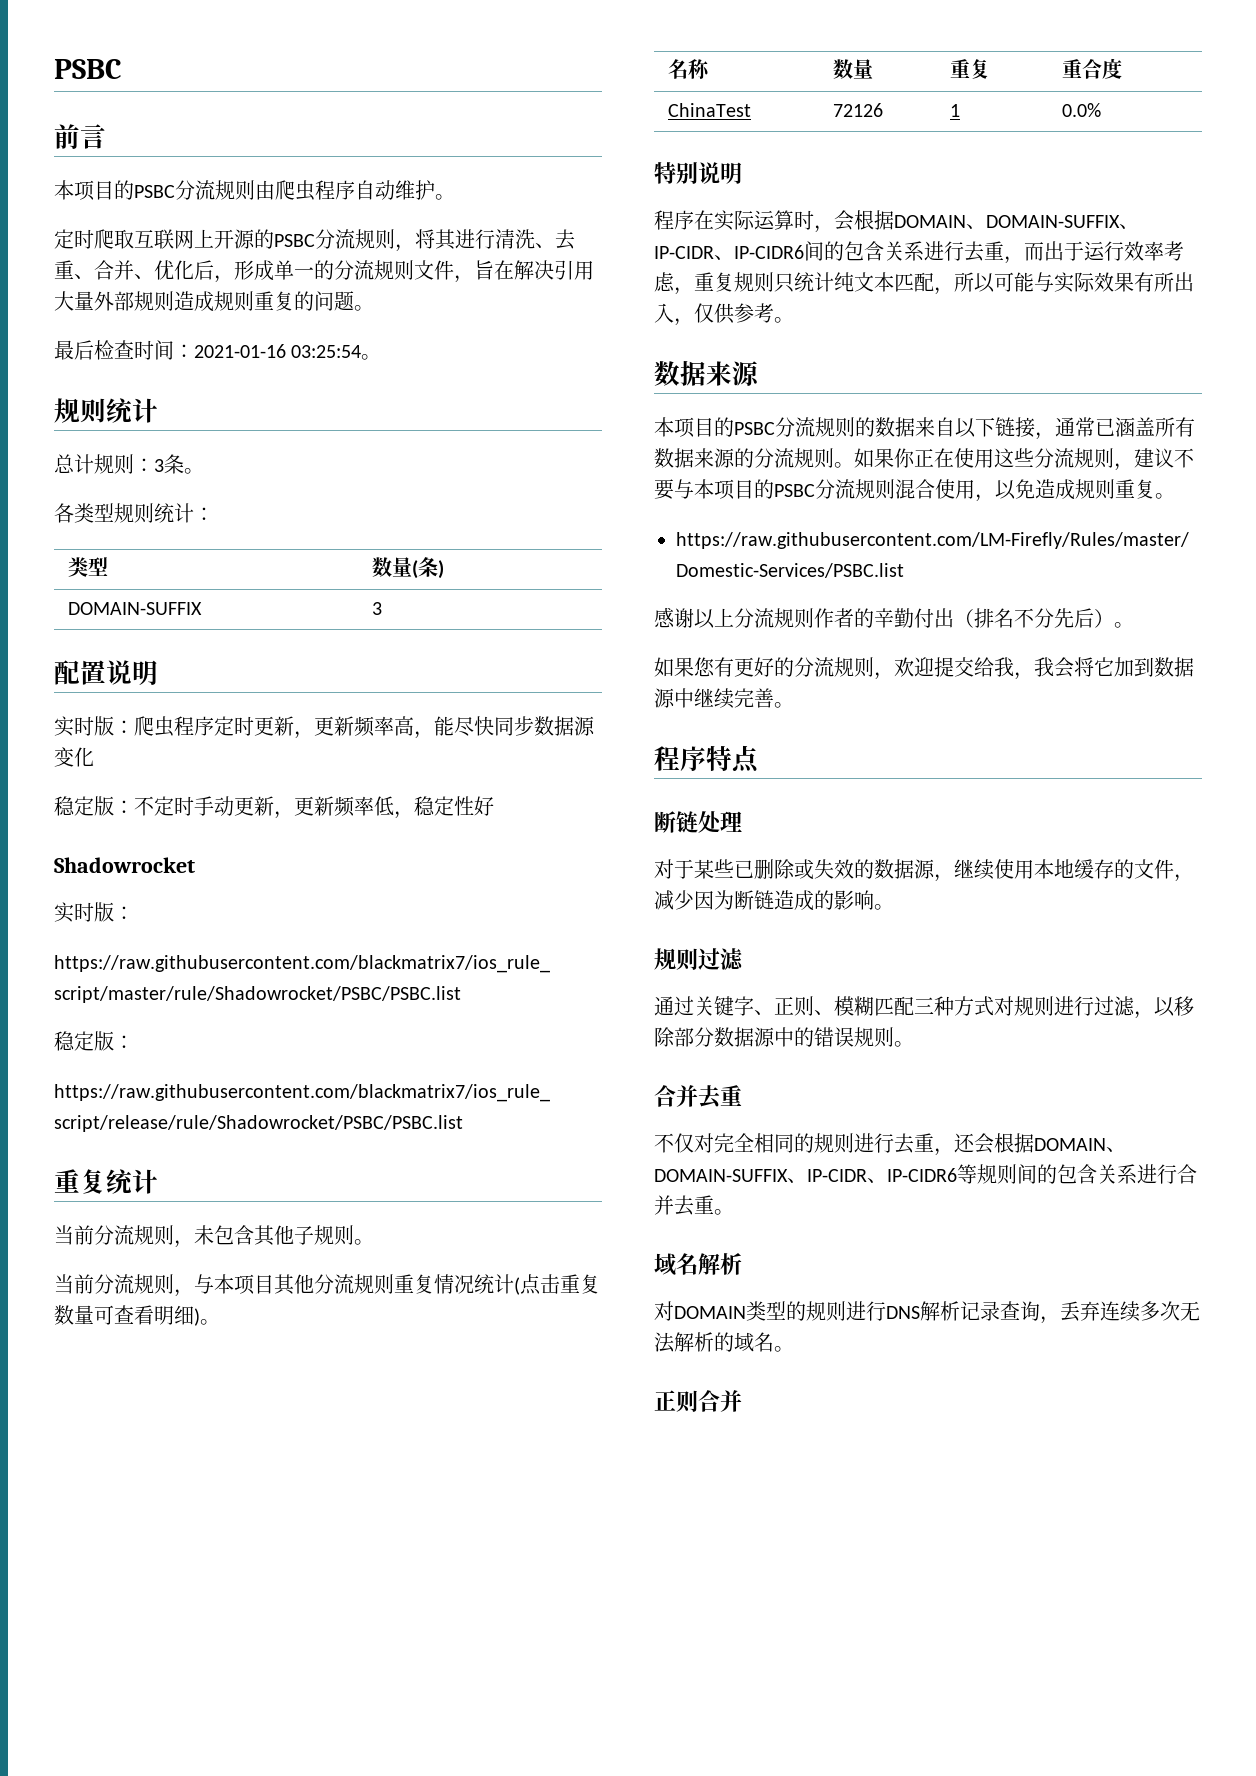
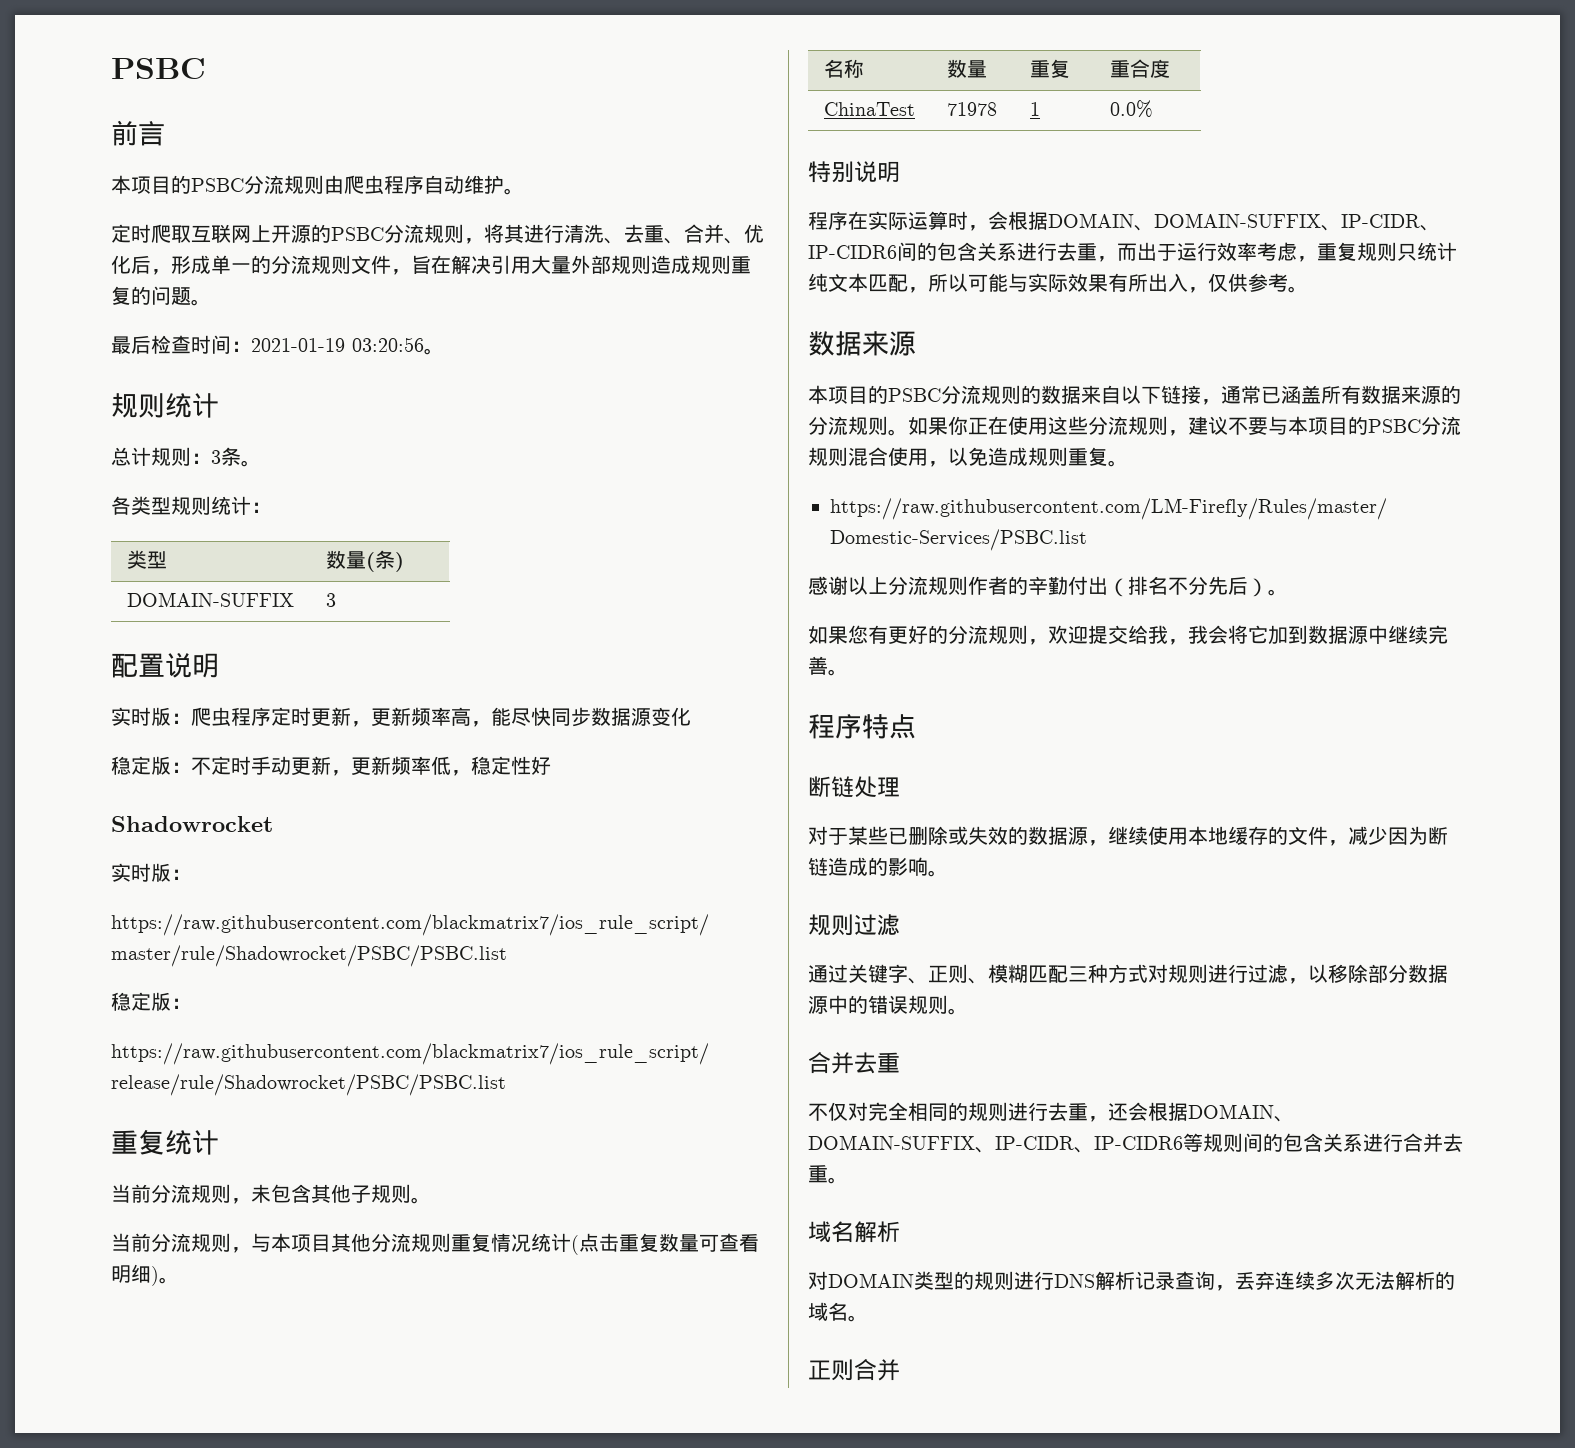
- 最后检查时间：2021-01-16 03:25:54。
+ 最后检查时间：2021-01-19 03:20:56。
- ChinaTest | 72126 | 1 | 0.0%
+ ChinaTest | 71978 | 1 | 0.0%

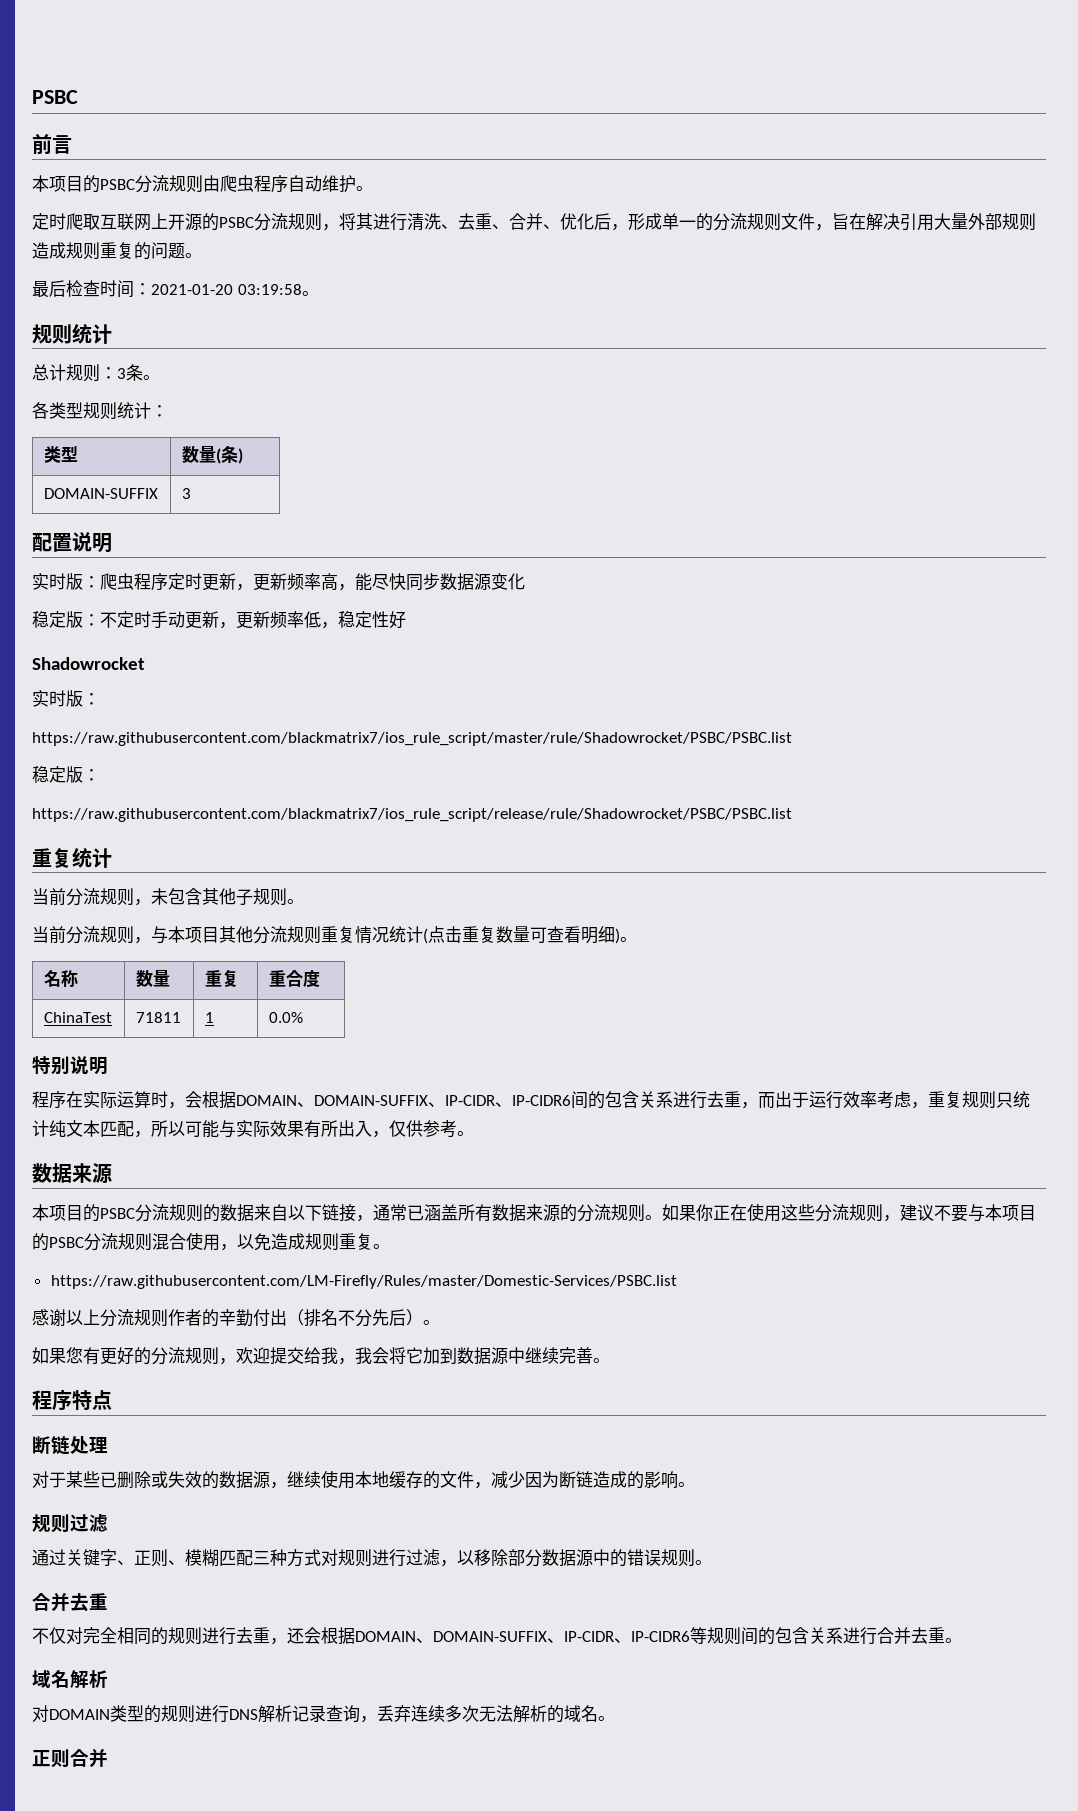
- 最后检查时间：2021-01-19 03:20:56。
+ 最后检查时间：2021-01-20 03:19:58。
- ChinaTest | 71978 | 1 | 0.0%
+ ChinaTest | 71811 | 1 | 0.0%

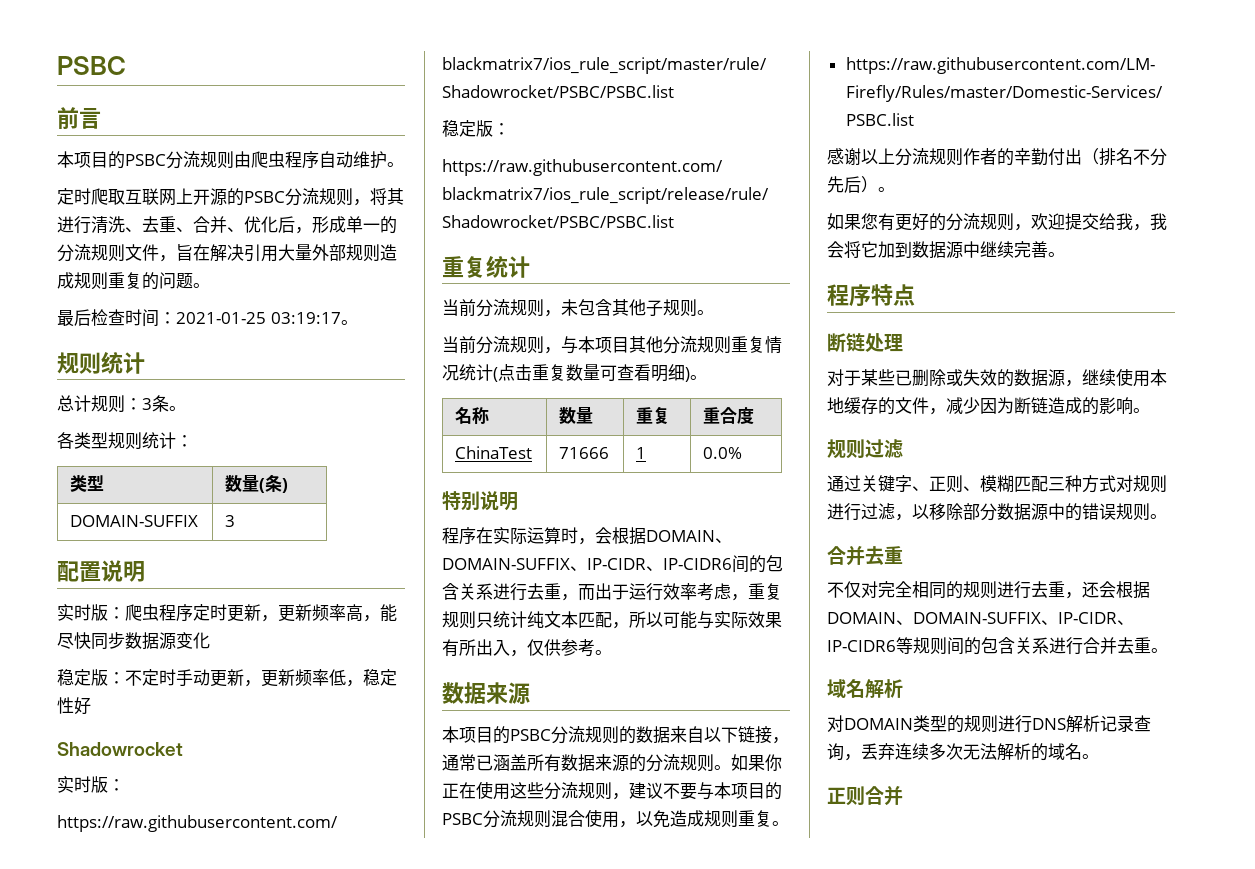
- 最后检查时间：2021-01-20 03:19:58。
+ 最后检查时间：2021-01-25 03:19:17。
- ChinaTest | 71811 | 1 | 0.0%
+ ChinaTest | 71666 | 1 | 0.0%

